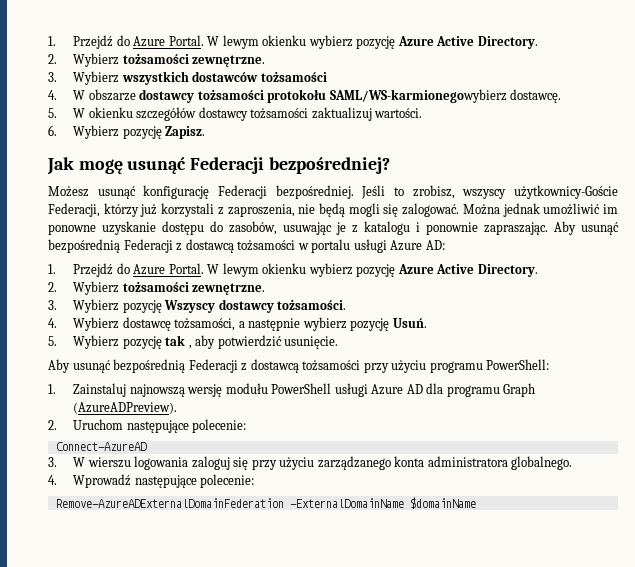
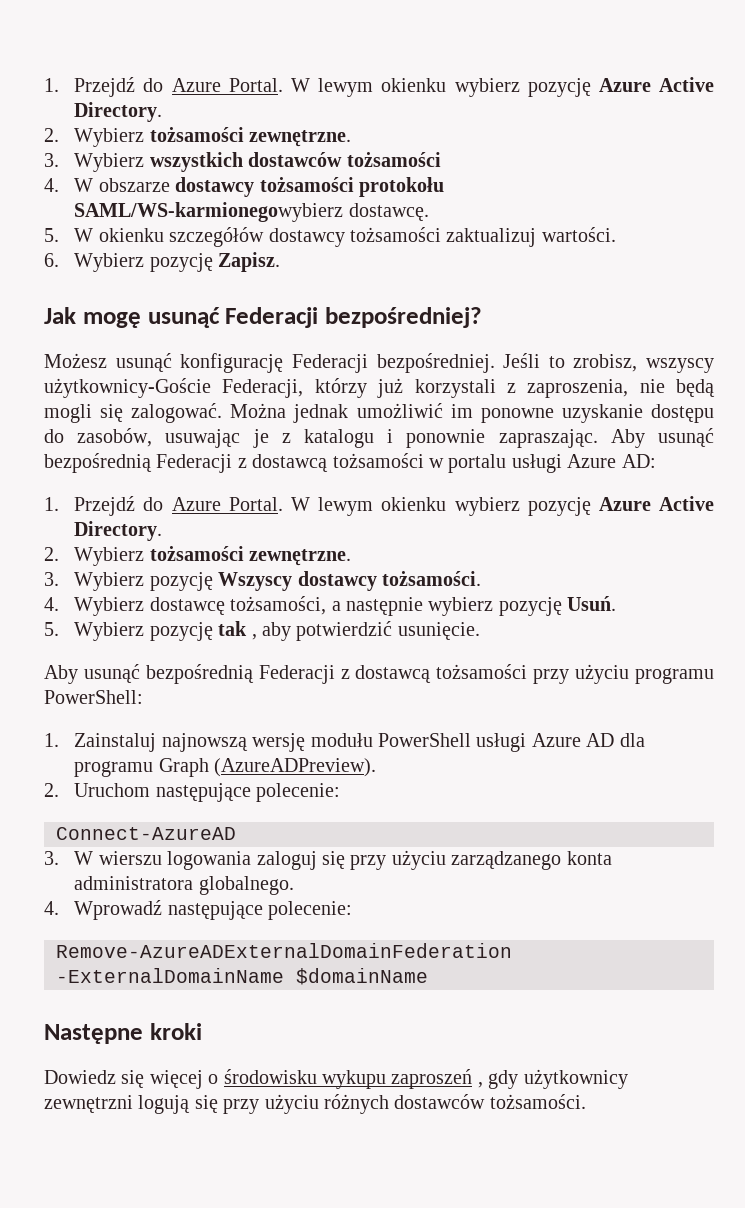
+ Następne kroki
+ Dowiedz się więcej o środowisku wykupu zaproszeń , gdy użytkownicy zewnętrzni logują się przy użyciu różnych dostawców tożsamości.

